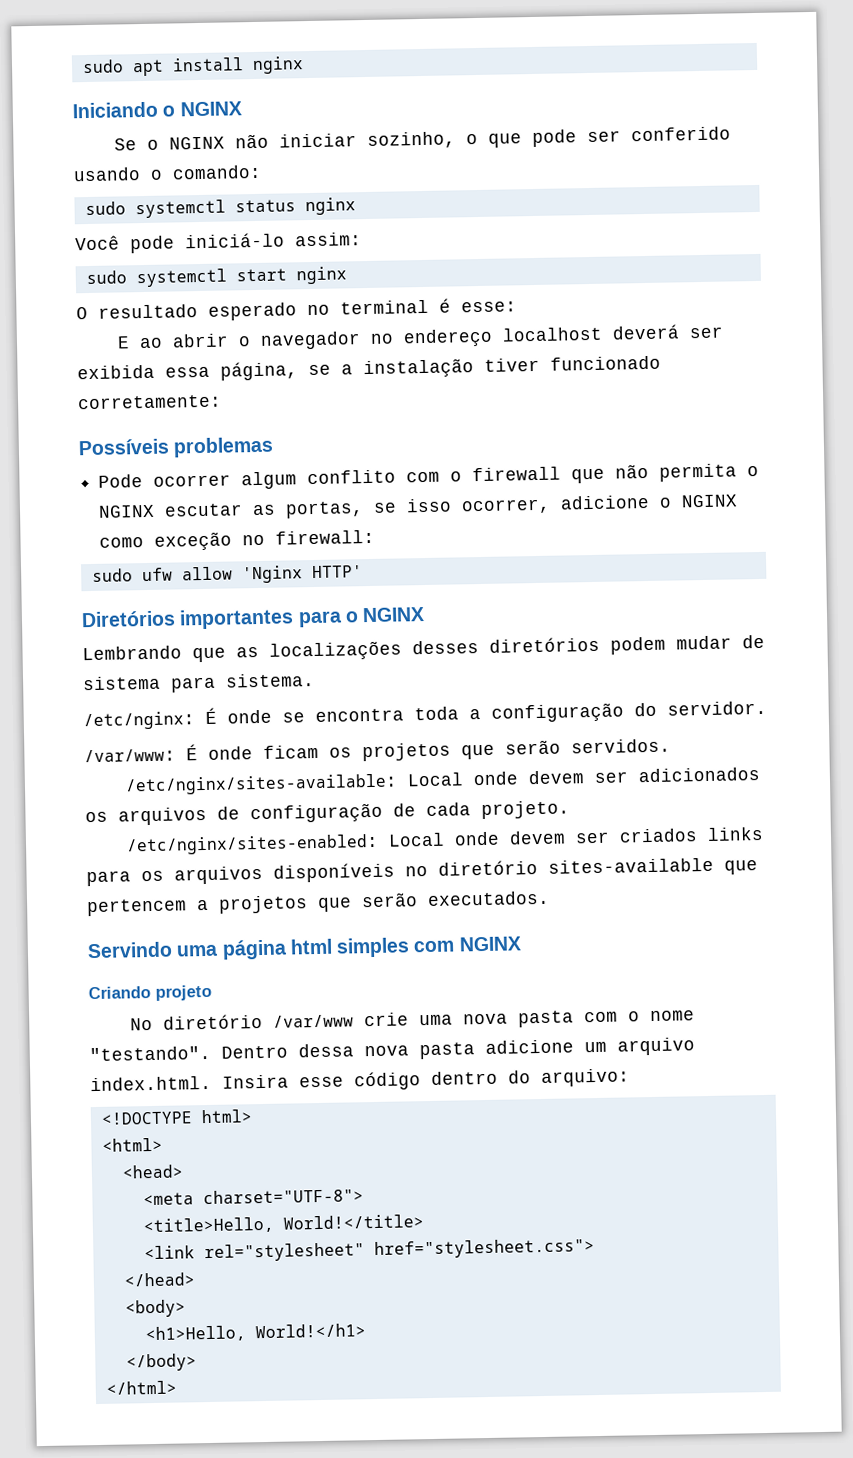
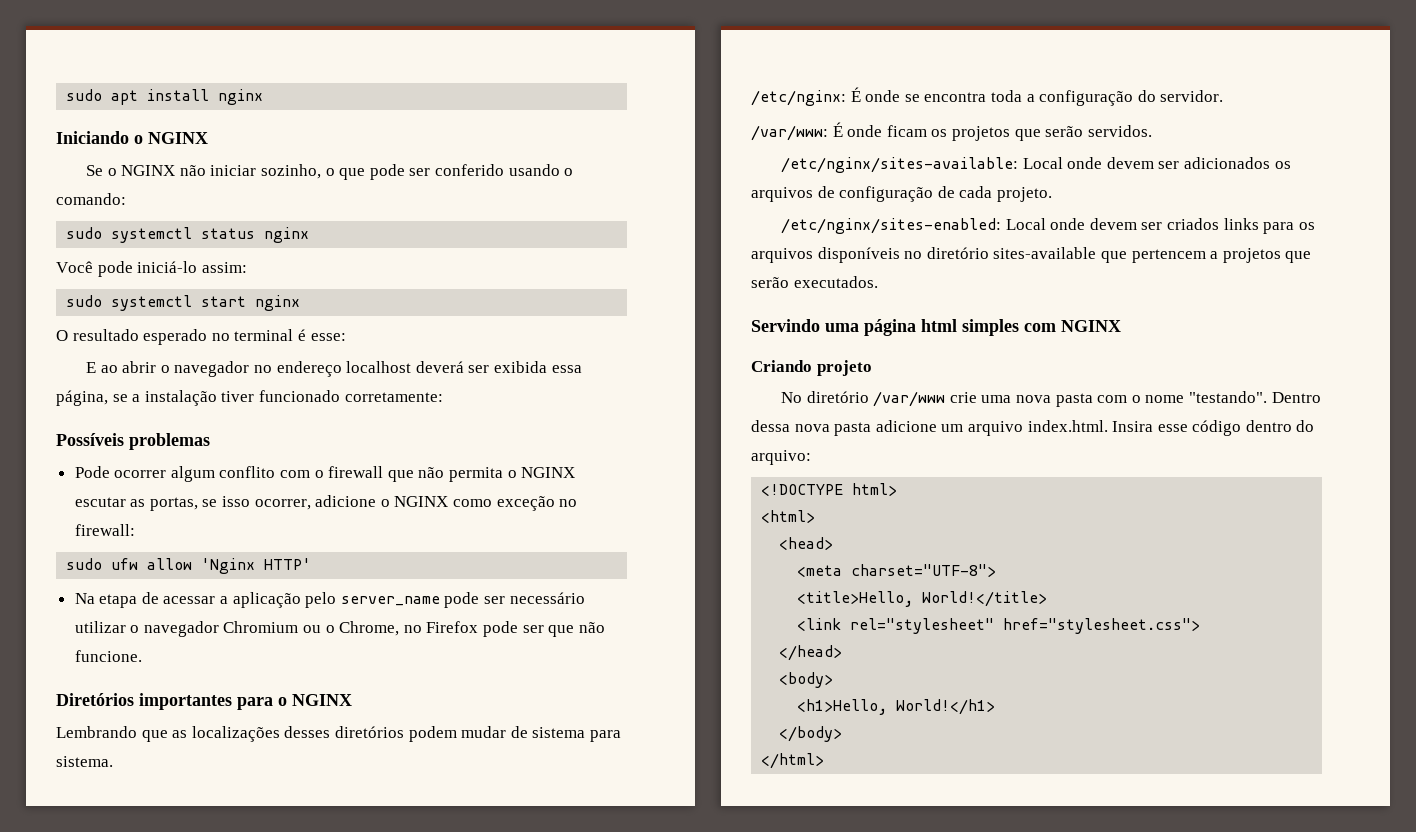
+ Na etapa de acessar a aplicação pelo server_name pode ser necessário utilizar o navegador Chromium ou o Chrome, no Firefox pode ser que não funcione.

